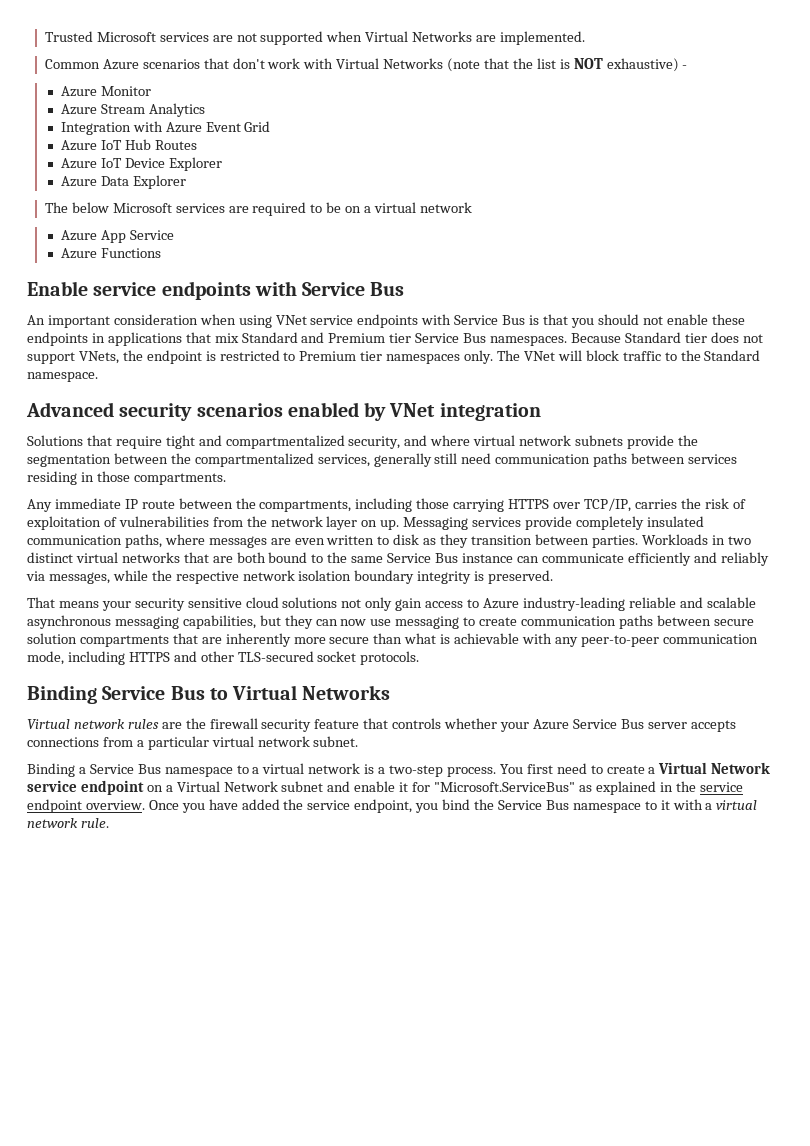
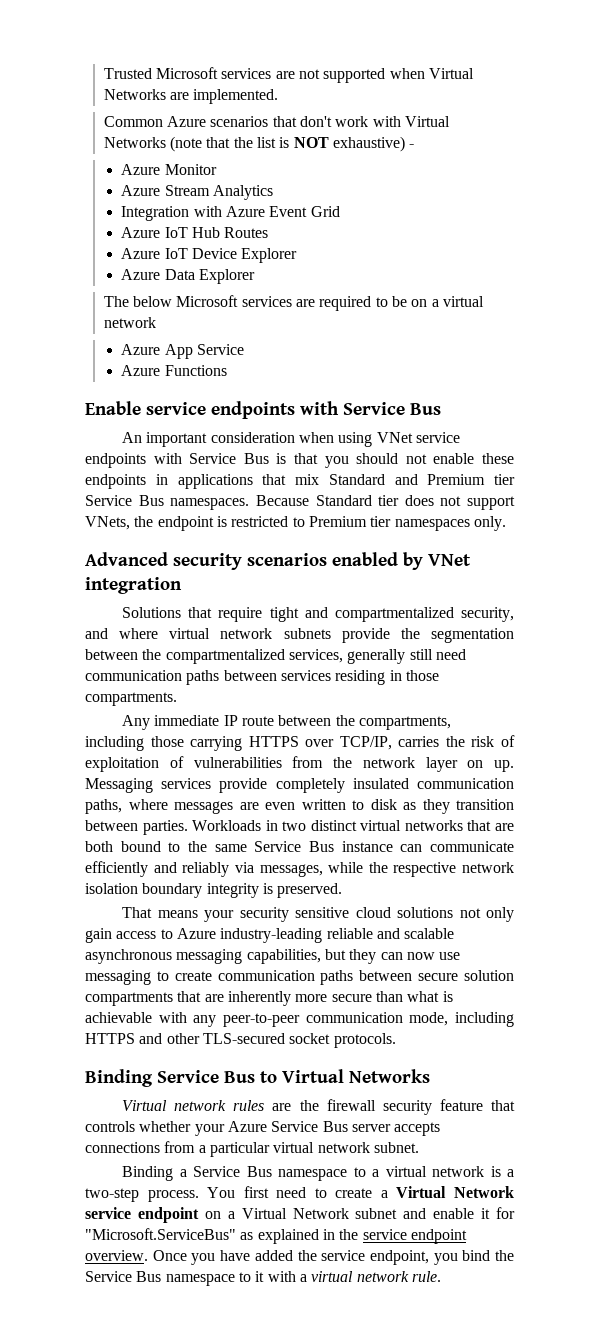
- The VNet will block traffic to the Standard namespace.

